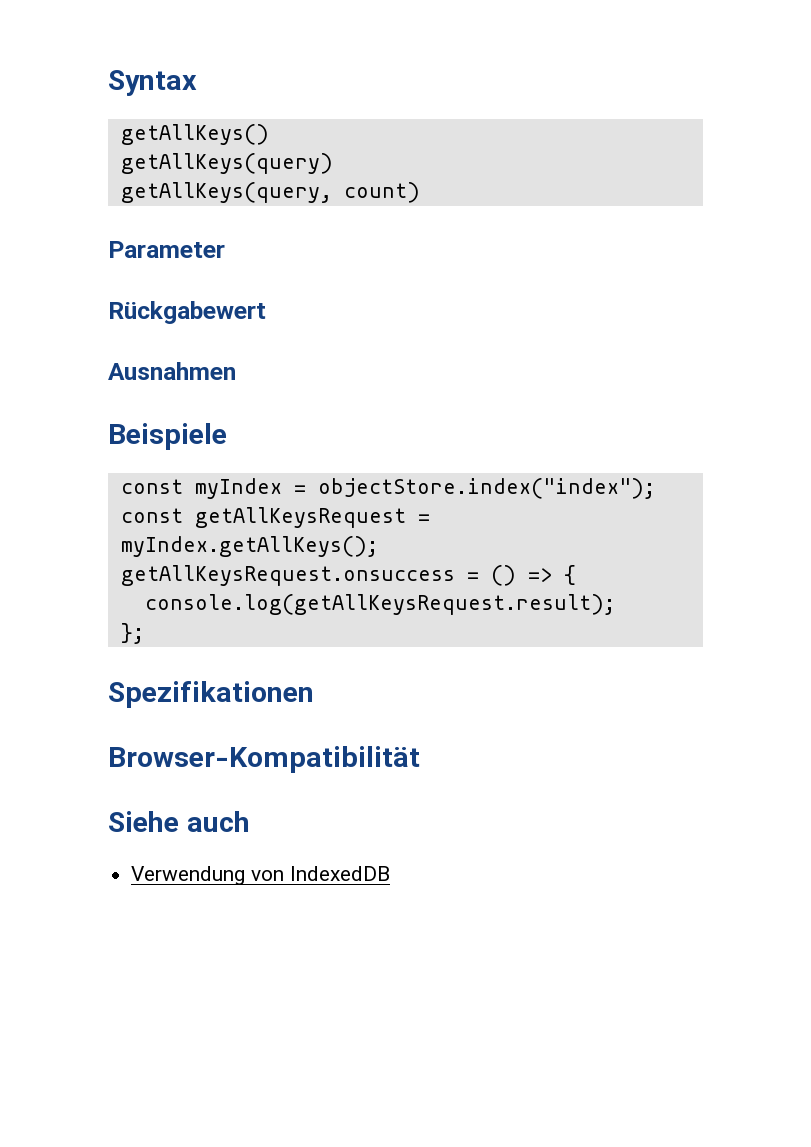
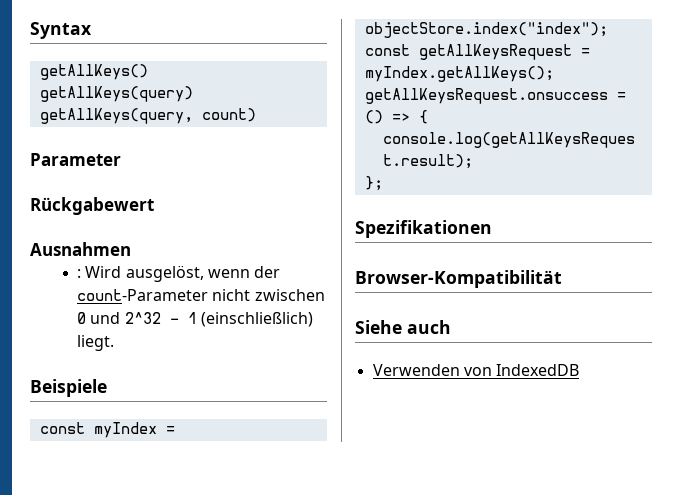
+ : Wird ausgelöst, wenn der count-Parameter nicht zwischen 0 und 2^32 - 1 (einschließlich) liegt.
- Verwendung von IndexedDB
+ Verwenden von IndexedDB

